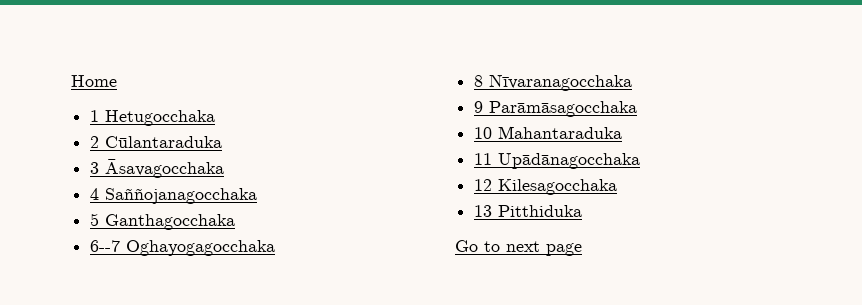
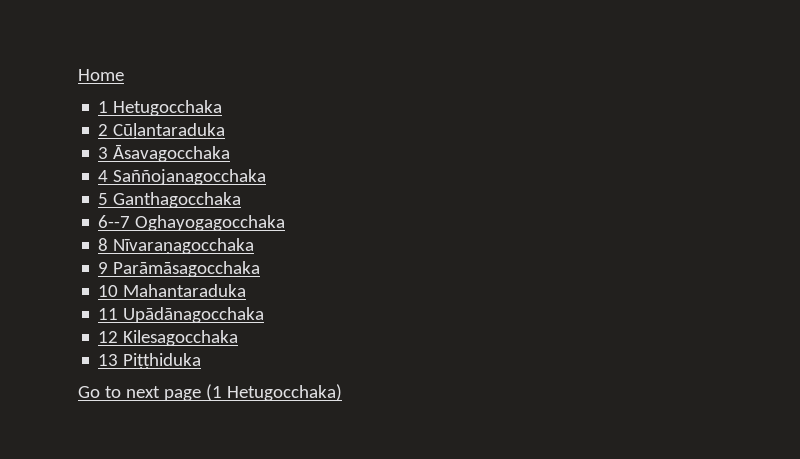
- Go to next page
+ Go to next page (1 Hetugocchaka)

